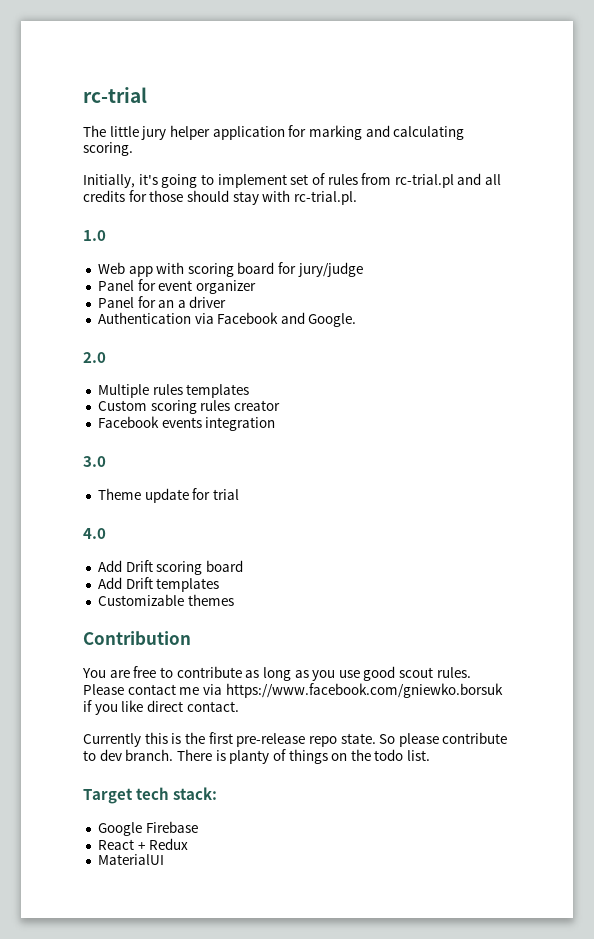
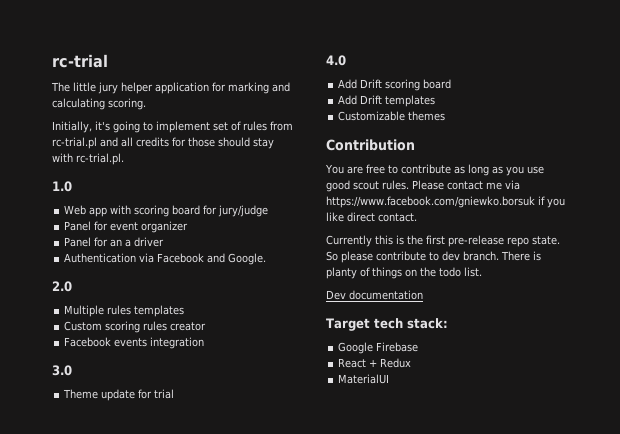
+ Dev documentation

